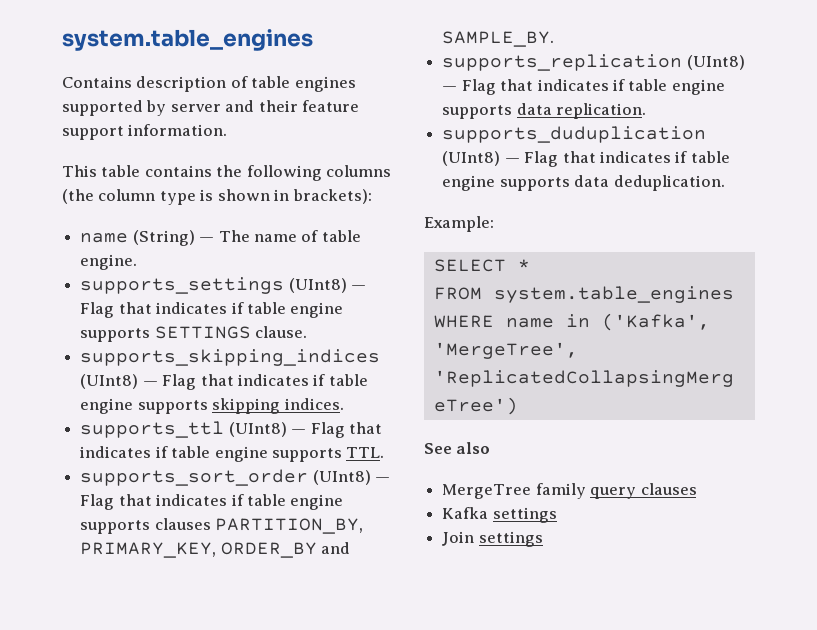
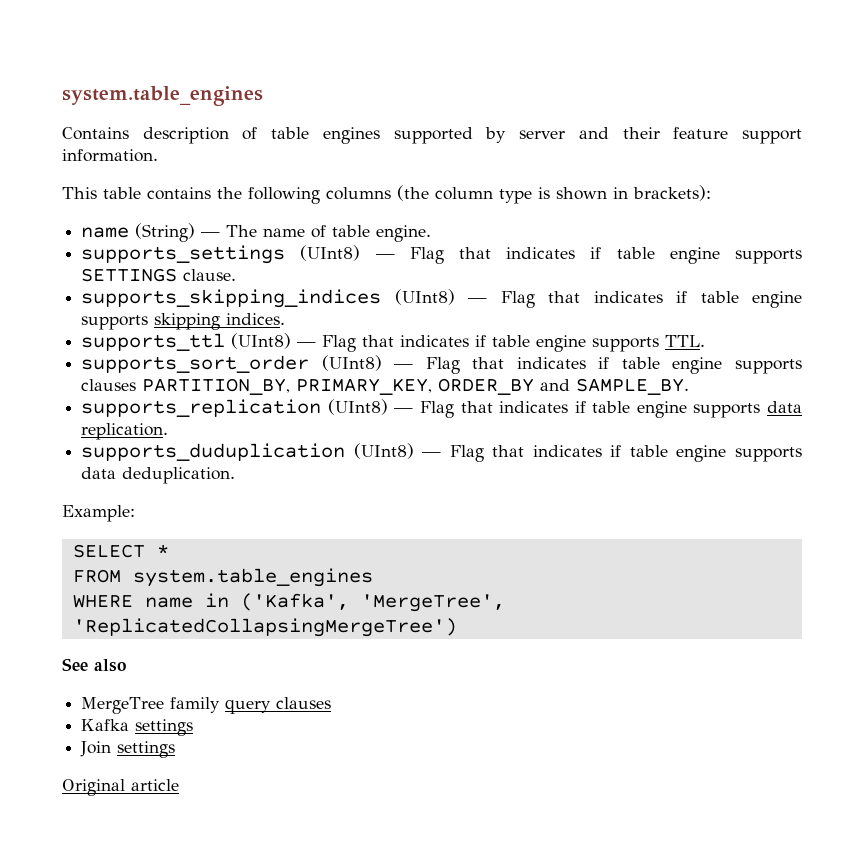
+ Original article

